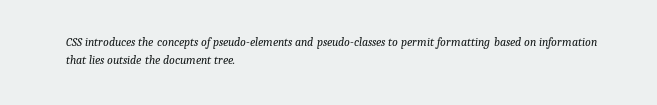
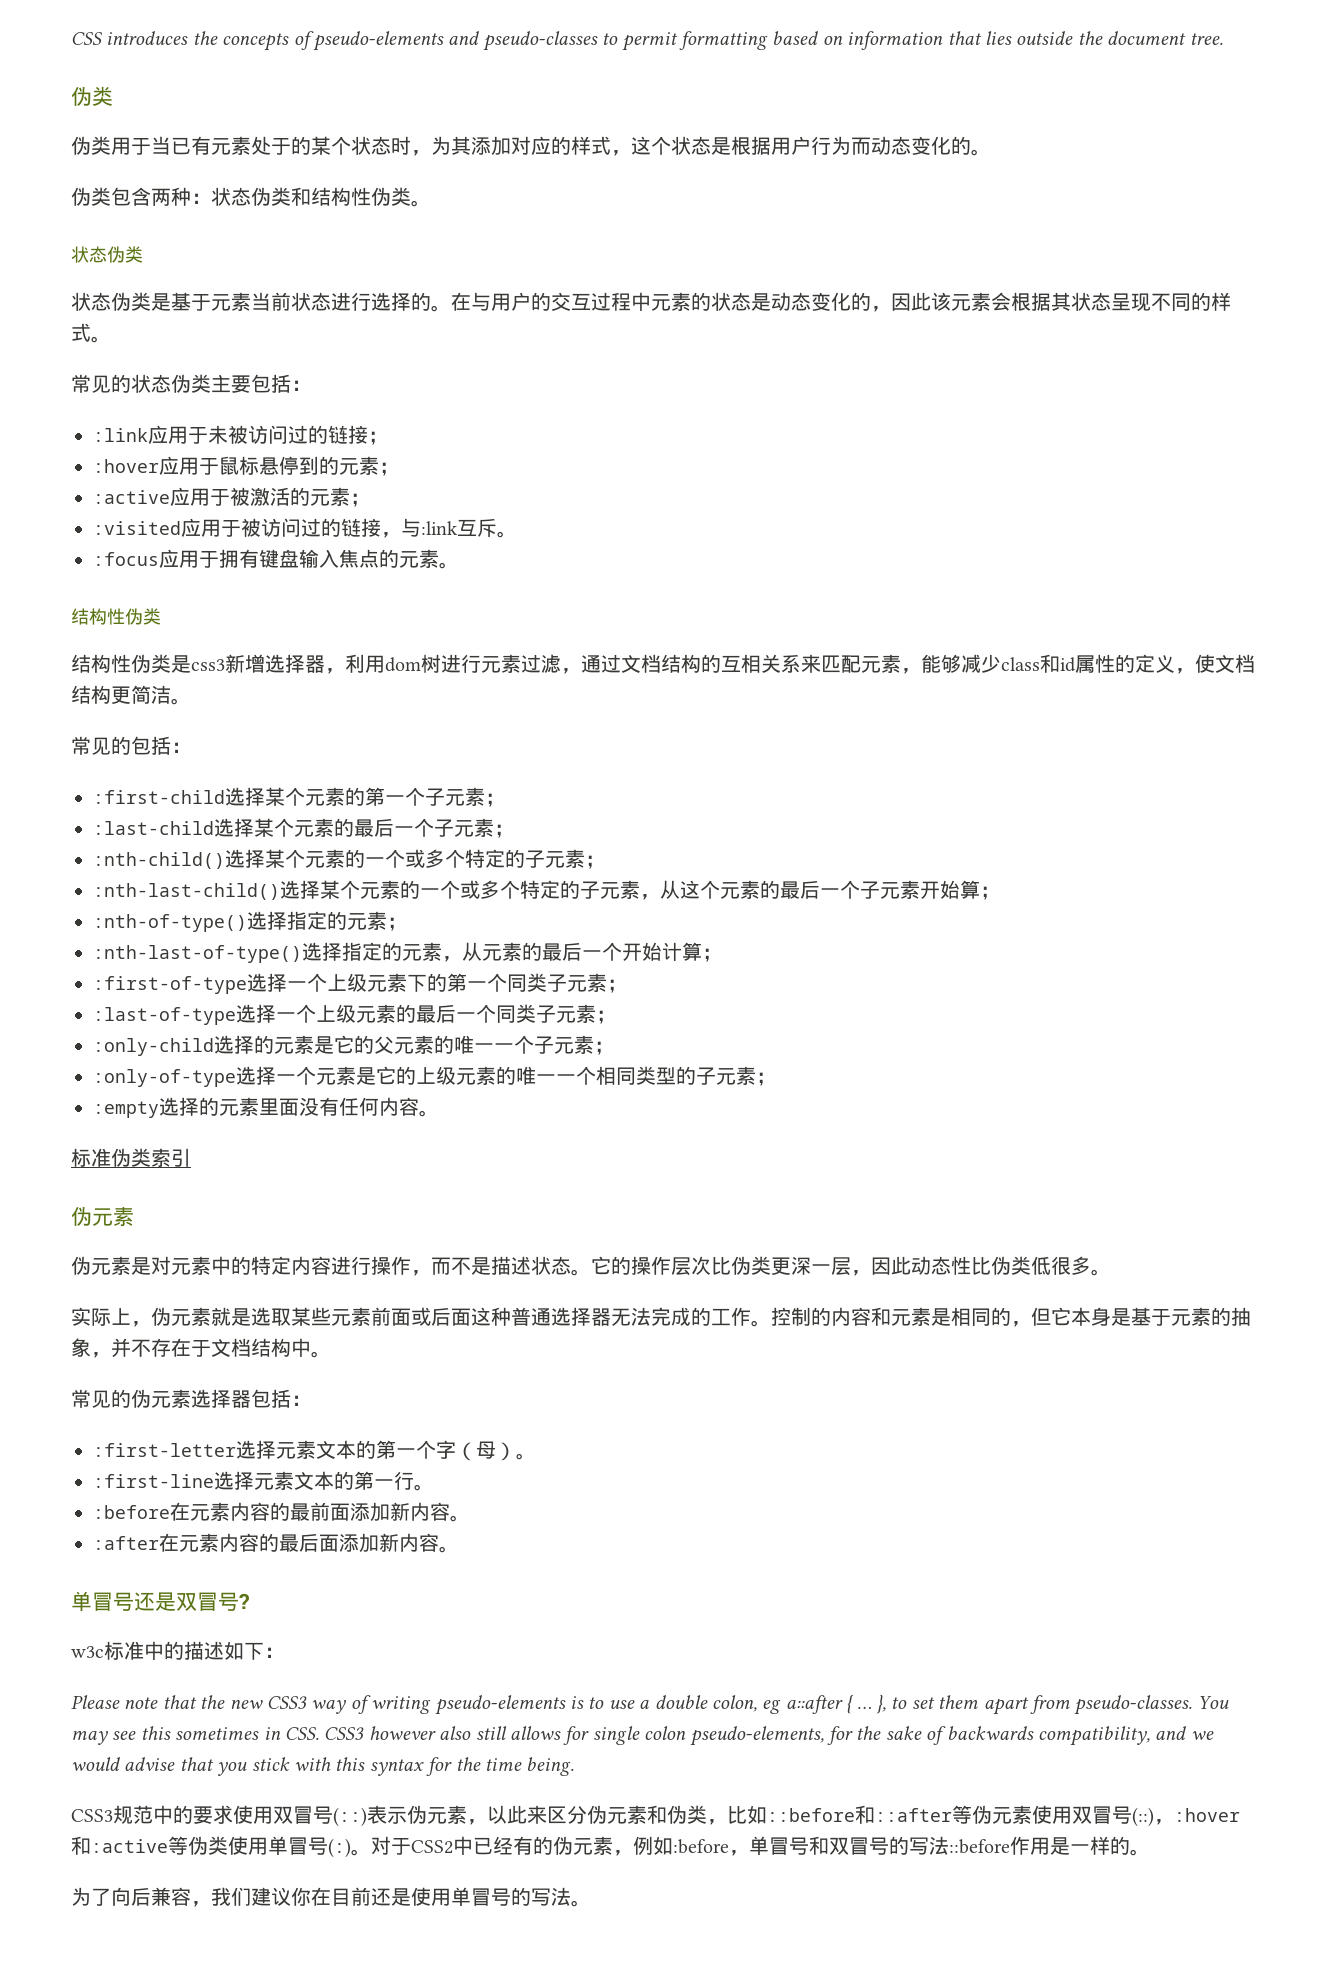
  CSS introduces the concepts of pseudo-elements and pseudo-classes to permit formatting based on information that lies outside the document tree.
+ 伪类
+ 伪类用于当已有元素处于的某个状态时，为其添加对应的样式，这个状态是根据用户行为而动态变化的。
+ 伪类包含两种：状态伪类和结构性伪类。
+ 状态伪类
+ 状态伪类是基于元素当前状态进行选择的。在与用户的交互过程中元素的状态是动态变化的，因此该元素会根据其状态呈现不同的样式。
+ 常见的状态伪类主要包括：
+ :link应用于未被访问过的链接；
+ :hover应用于鼠标悬停到的元素；
+ :active应用于被激活的元素；
+ :visited应用于被访问过的链接，与:link互斥。
+ :focus应用于拥有键盘输入焦点的元素。
+ 结构性伪类
+ 结构性伪类是css3新增选择器，利用dom树进行元素过滤，通过文档结构的互相关系来匹配元素，能够减少class和id属性的定义，使文档结构更简洁。
+ 常见的包括：
+ :first-child选择某个元素的第一个子元素；
+ :last-child选择某个元素的最后一个子元素；
+ :nth-child()选择某个元素的一个或多个特定的子元素；
+ :nth-last-child()选择某个元素的一个或多个特定的子元素，从这个元素的最后一个子元素开始算；
+ :nth-of-type()选择指定的元素；
+ :nth-last-of-type()选择指定的元素，从元素的最后一个开始计算；
+ :first-of-type选择一个上级元素下的第一个同类子元素；
+ :last-of-type选择一个上级元素的最后一个同类子元素；
+ :only-child选择的元素是它的父元素的唯一一个子元素；
+ :only-of-type选择一个元素是它的上级元素的唯一一个相同类型的子元素；
+ :empty选择的元素里面没有任何内容。
+ 标准伪类索引
+ 伪元素
+ 伪元素是对元素中的特定内容进行操作，而不是描述状态。它的操作层次比伪类更深一层，因此动态性比伪类低很多。
+ 实际上，伪元素就是选取某些元素前面或后面这种普通选择器无法完成的工作。控制的内容和元素是相同的，但它本身是基于元素的抽象，并不存在于文档结构中。
+ 常见的伪元素选择器包括：
+ :first-letter选择元素文本的第一个字（母）。
+ :first-line选择元素文本的第一行。
+ :before在元素内容的最前面添加新内容。
+ :after在元素内容的最后面添加新内容。
+ 单冒号还是双冒号?
+ w3c标准中的描述如下：
+ Please note that the new CSS3 way of writing pseudo-elements is to use a double colon, eg a::after { … }, to set them apart from pseudo-classes. You may see this sometimes in CSS. CSS3 however also still allows for single colon pseudo-elements, for the sake of backwards compatibility, and we would advise that you stick with this syntax for the time being.
+ CSS3规范中的要求使用双冒号(::)表示伪元素，以此来区分伪元素和伪类，比如::before和::after等伪元素使用双冒号(::)，:hover和:active等伪类使用单冒号(:)。对于CSS2中已经有的伪元素，例如:before，单冒号和双冒号的写法::before作用是一样的。
+ 为了向后兼容，我们建议你在目前还是使用单冒号的写法。

